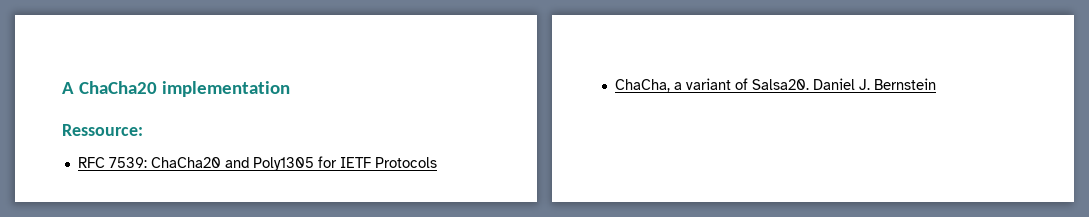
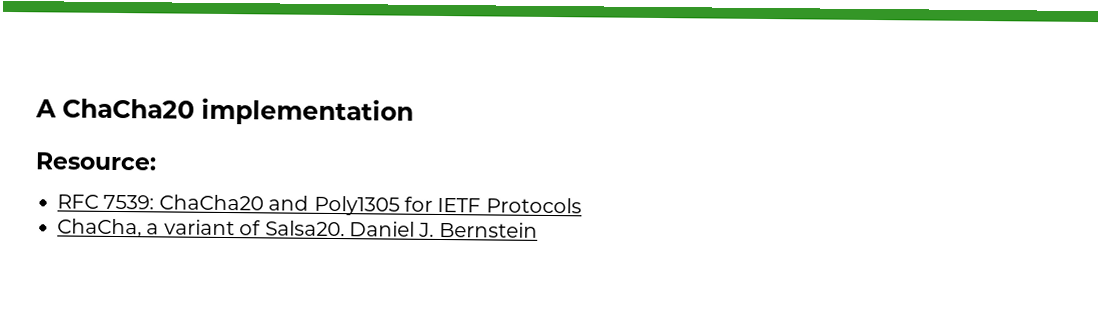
- Ressource:
+ Resource:

